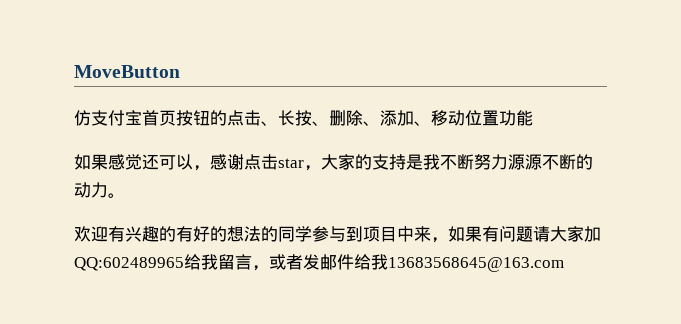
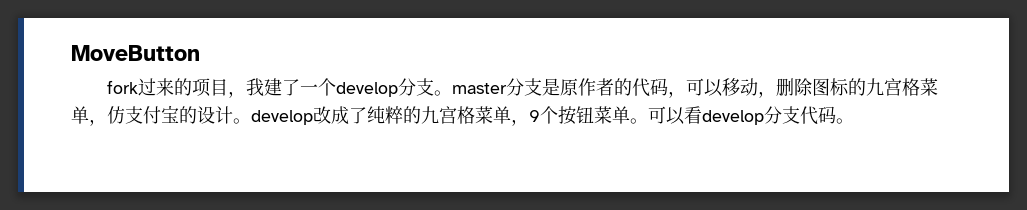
- 仿支付宝首页按钮的点击、长按、删除、添加、移动位置功能
- 如果感觉还可以，感谢点击star，大家的支持是我不断努力源源不断的动力。
- 欢迎有兴趣的有好的想法的同学参与到项目中来，如果有问题请大家加QQ:602489965给我留言，或者发邮件给我13683568645@163.com
+ fork过来的项目，我建了一个develop分支。master分支是原作者的代码，可以移动，删除图标的九宫格菜单，仿支付宝的设计。develop改成了纯粹的九宫格菜单，9个按钮菜单。可以看develop分支代码。

